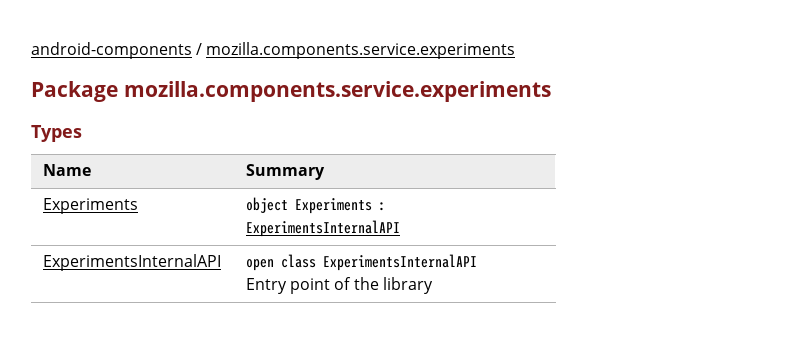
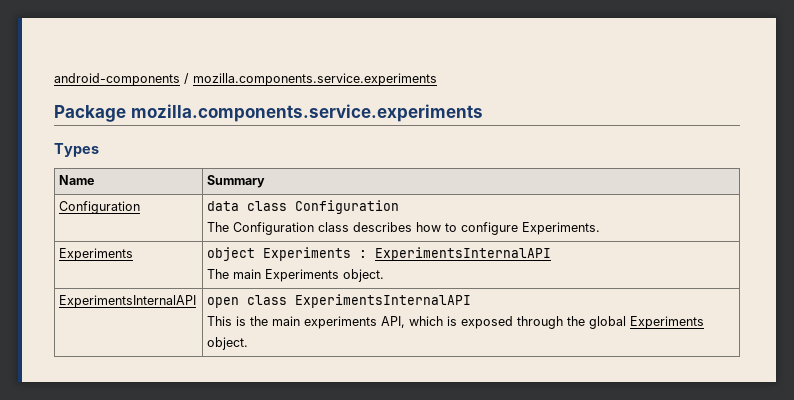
+ Configuration | data class Configuration
+ The Configuration class describes how to configure Experiments.
  Experiments | object Experiments : ExperimentsInternalAPI
+ The main Experiments object.
  ExperimentsInternalAPI | open class ExperimentsInternalAPI
- Entry point of the library
+ This is the main experiments API, which is exposed through the global Experiments object.

